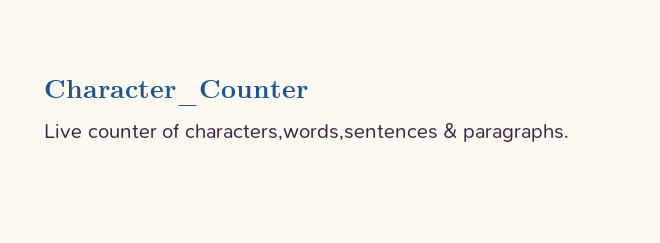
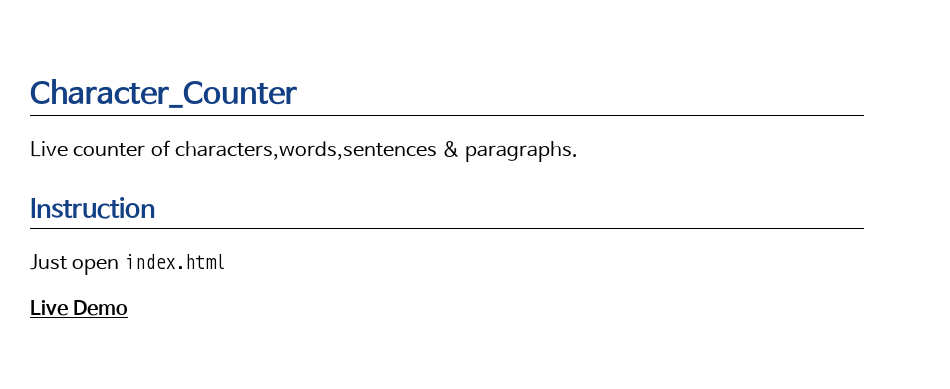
+ Instruction
+ Just open index.html
+ Live Demo

